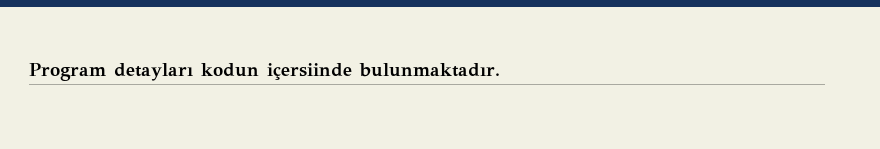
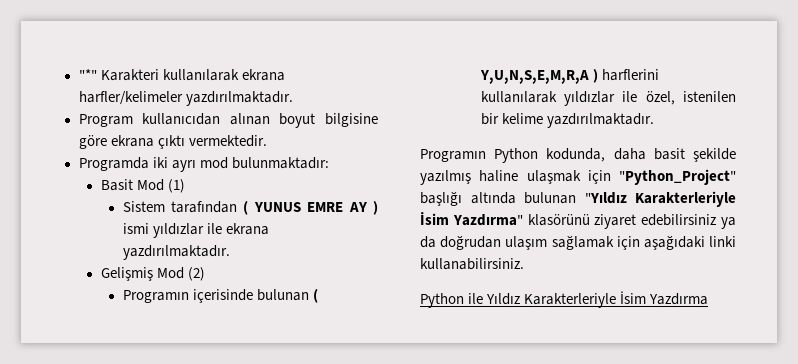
- Program detayları kodun içersiinde bulunmaktadır.
+ "*" Karakteri kullanılarak ekrana harfler/kelimeler yazdırılmaktadır.
+ Program kullanıcıdan alınan boyut bilgisine göre ekrana çıktı vermektedir.
+ Programda iki ayrı mod bulunmaktadır:
+ Basit Mod (1)
+ Sistem tarafından ( YUNUS EMRE AY ) ismi yıldızlar ile ekrana yazdırılmaktadır.
+ Gelişmiş Mod (2)
+ Programın içerisinde bulunan ( Y,U,N,S,E,M,R,A ) harflerini kullanılarak yıldızlar ile özel, istenilen bir kelime yazdırılmaktadır.
+ Programın Python kodunda, daha basit şekilde yazılmış haline ulaşmak için "Python_Project" başlığı altında bulunan "Yıldız Karakterleriyle İsim Yazdırma" klasörünü ziyaret edebilirsiniz ya da doğrudan ulaşım sağlamak için aşağıdaki linki kullanabilirsiniz.
+ Python ile Yıldız Karakterleriyle İsim Yazdırma

